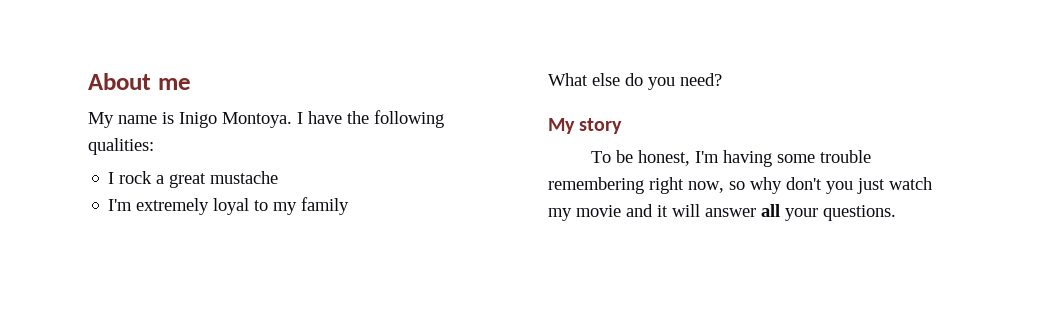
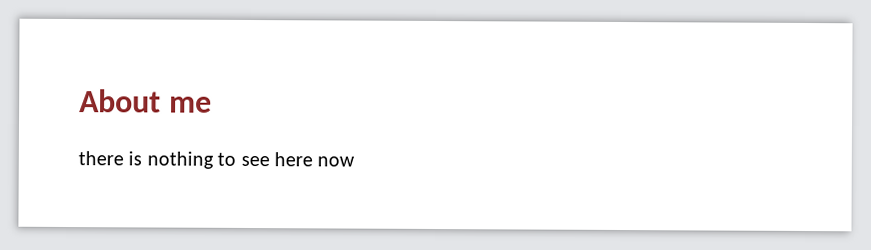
- My name is Inigo Montoya. I have the following qualities:
- I rock a great mustache
- I'm extremely loyal to my family
- What else do you need?
- My story
- To be honest, I'm having some trouble remembering right now, so why don't you just watch my movie and it will answer all your questions.
+ there is nothing to see here now

